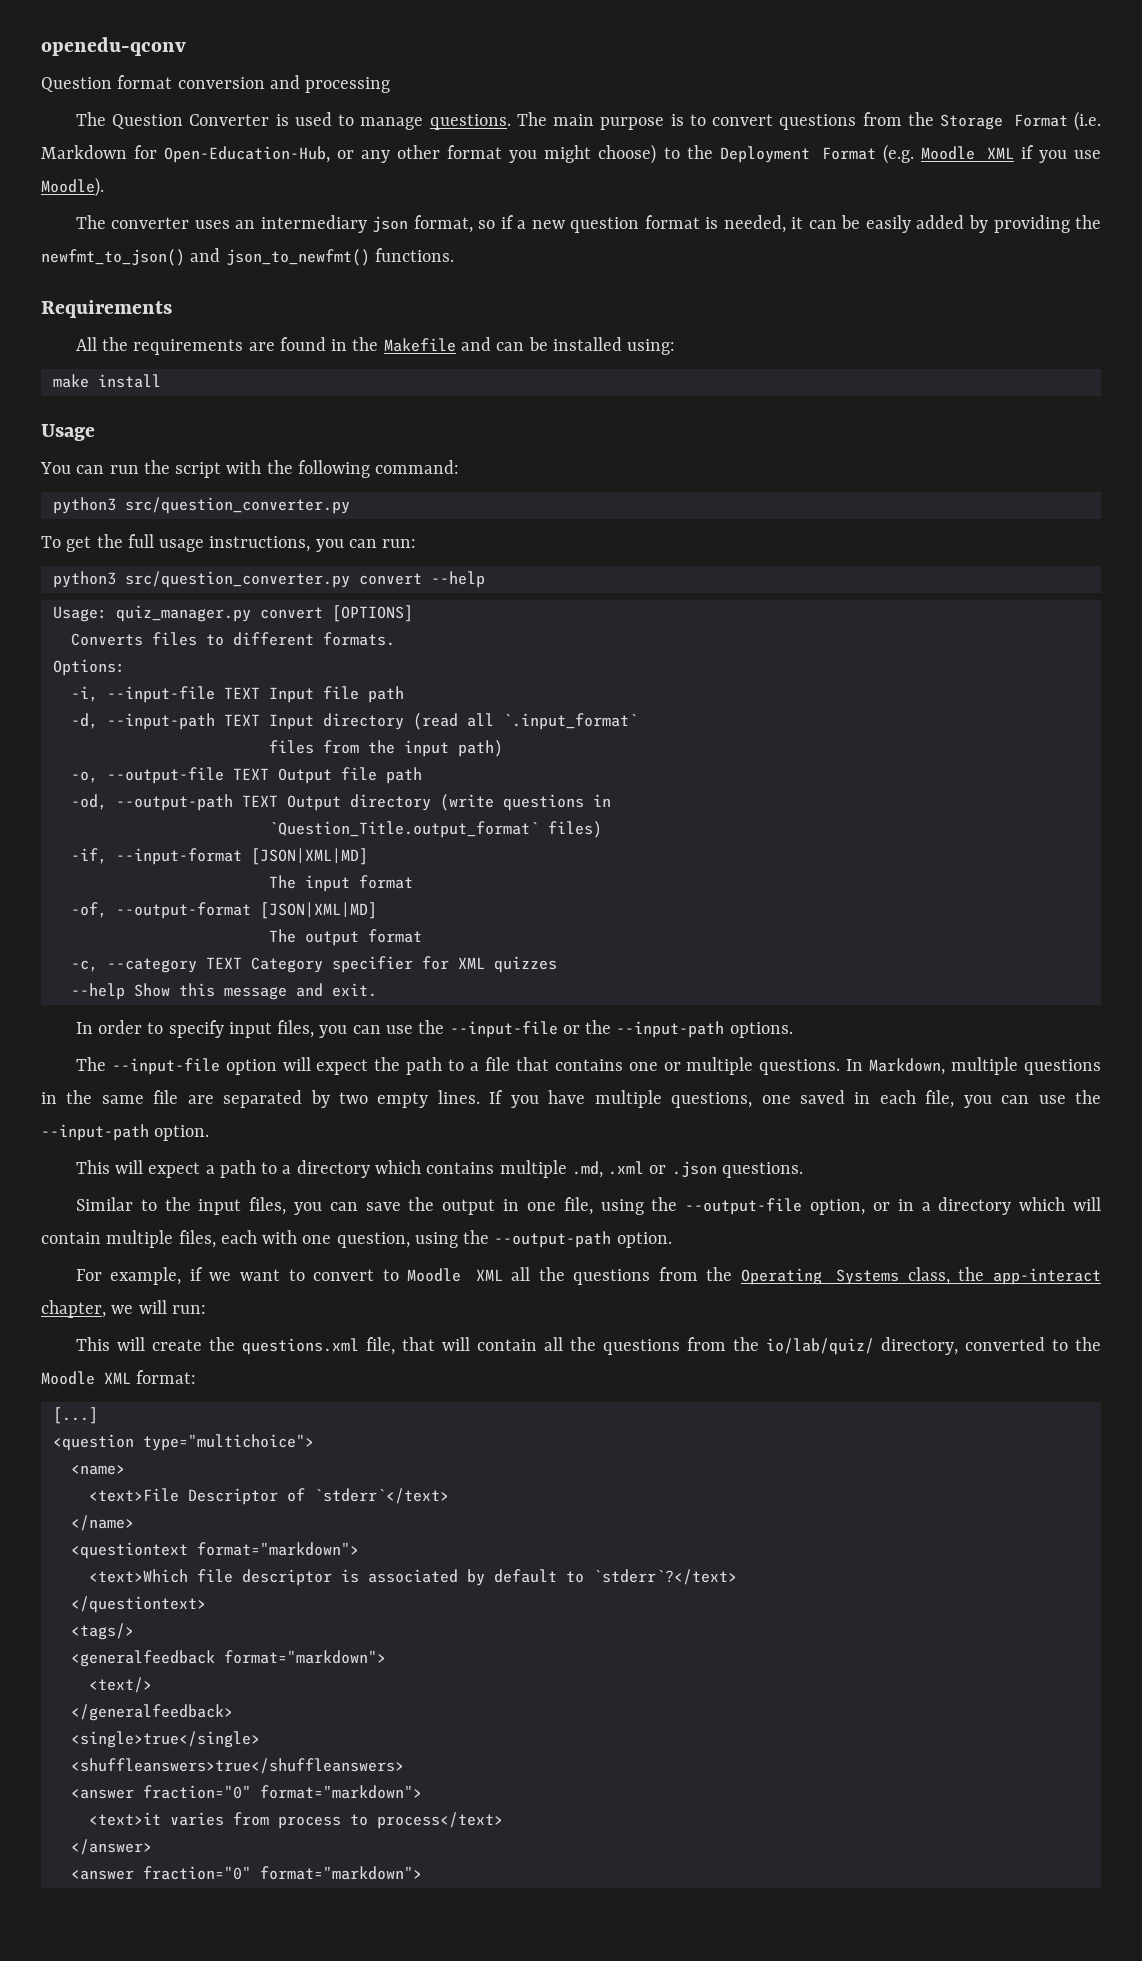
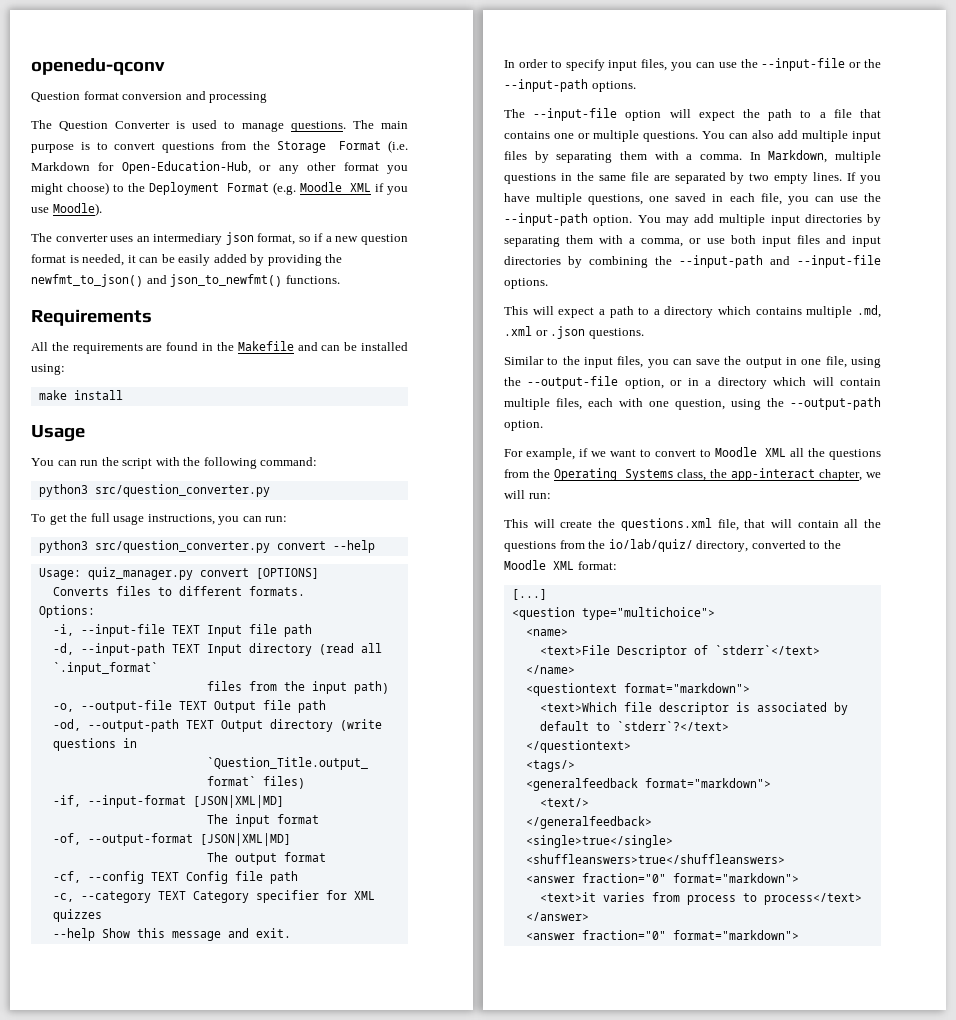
+ -cf, --config TEXT Config file path
+ You can also add multiple input files by separating them with a comma.
+ You may add multiple input directories by separating them with a comma, or use both input files and input directories by combining the --input-path and --input-file options.

